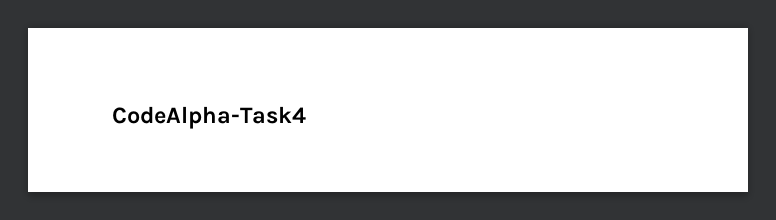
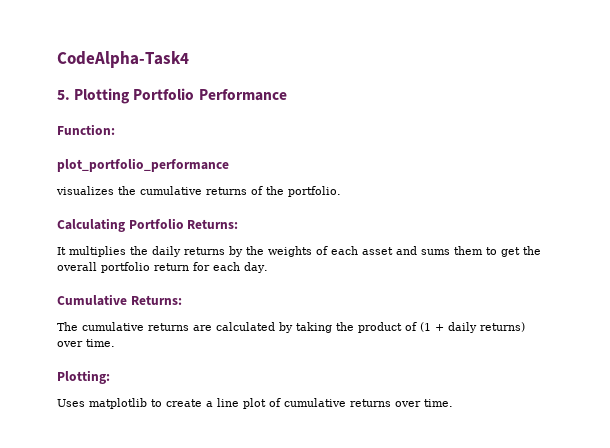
+ 5. Plotting Portfolio Performance
+ Function:
+ plot_portfolio_performance
+ visualizes the cumulative returns of the portfolio.
+ Calculating Portfolio Returns:
+ It multiplies the daily returns by the weights of each asset and sums them to get the overall portfolio return for each day.
+ Cumulative Returns:
+ The cumulative returns are calculated by taking the product of (1 + daily returns) over time.
+ Plotting:
+ Uses matplotlib to create a line plot of cumulative returns over time.

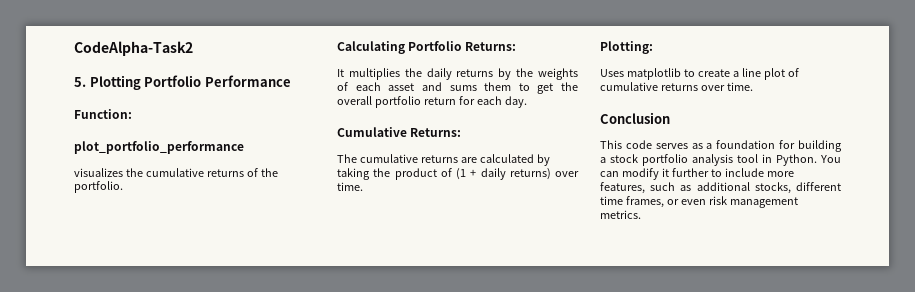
- CodeAlpha-Task4
+ CodeAlpha-Task2
+ Conclusion
+ This code serves as a foundation for building a stock portfolio analysis tool in Python. You can modify it further to include more features, such as additional stocks, different time frames, or even risk management metrics.

